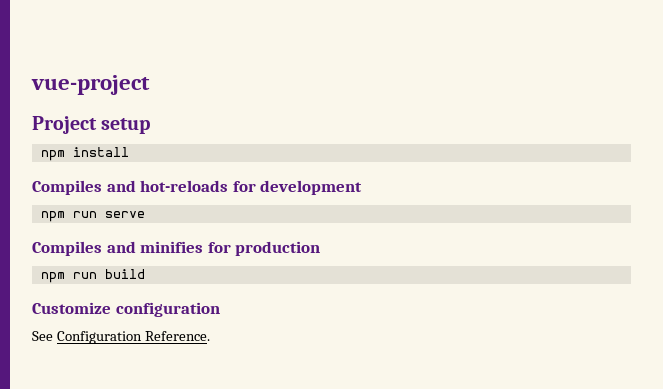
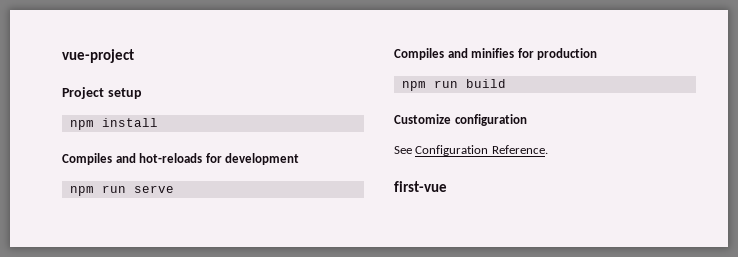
+ first-vue

